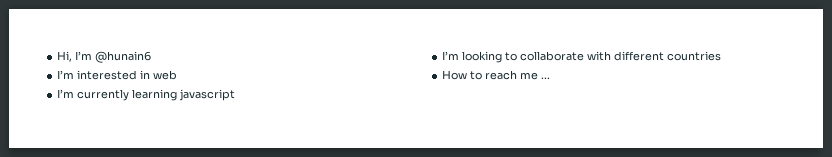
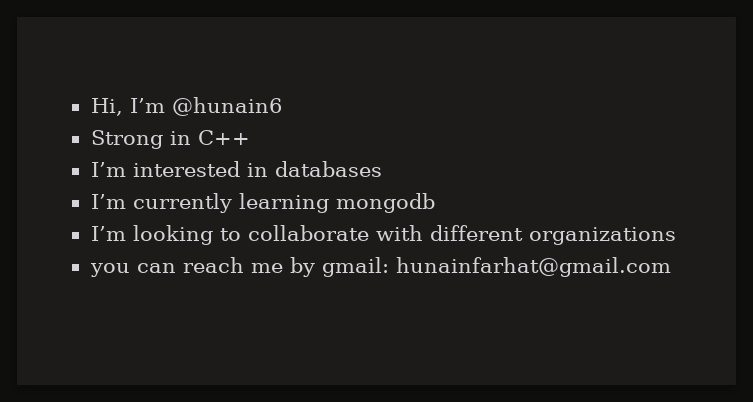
+ Strong in C++
- I’m interested in web
+ I’m interested in databases
- I’m currently learning javascript
+ I’m currently learning mongodb
- I’m looking to collaborate with different countries
- How to reach me ...
+ I’m looking to collaborate with different organizations
+ you can reach me by gmail: hunainfarhat@gmail.com

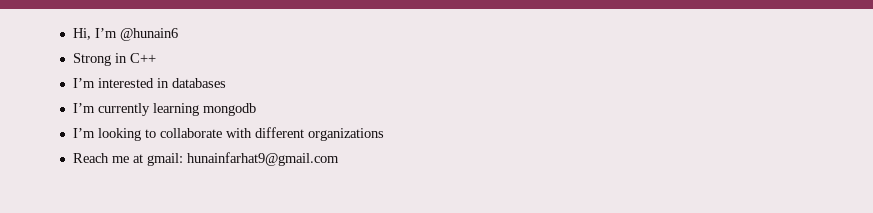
- you can reach me by gmail: hunainfarhat@gmail.com
+ Reach me at gmail: hunainfarhat9@gmail.com

